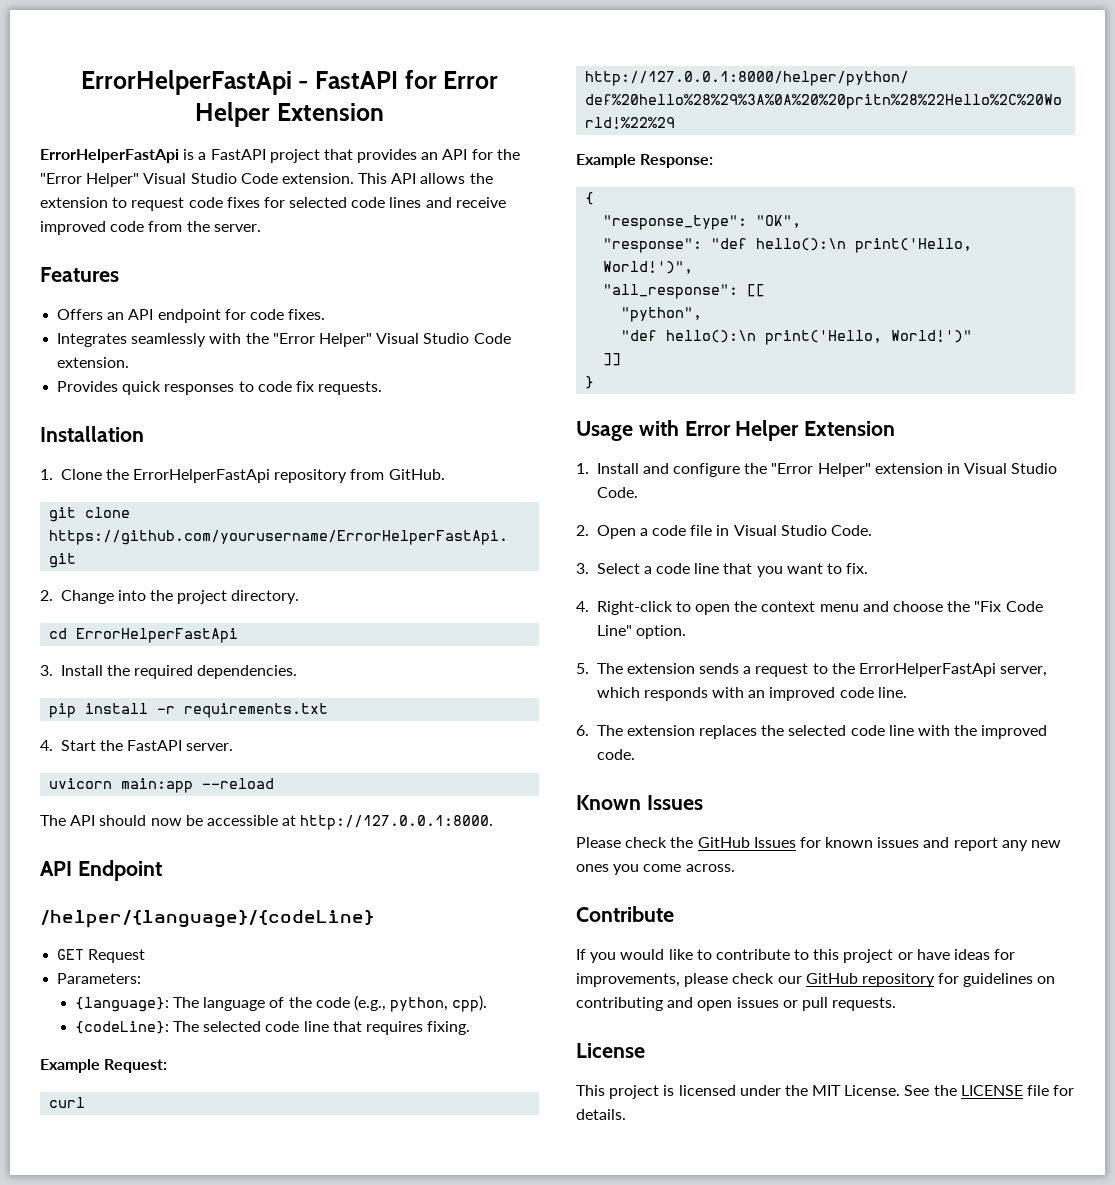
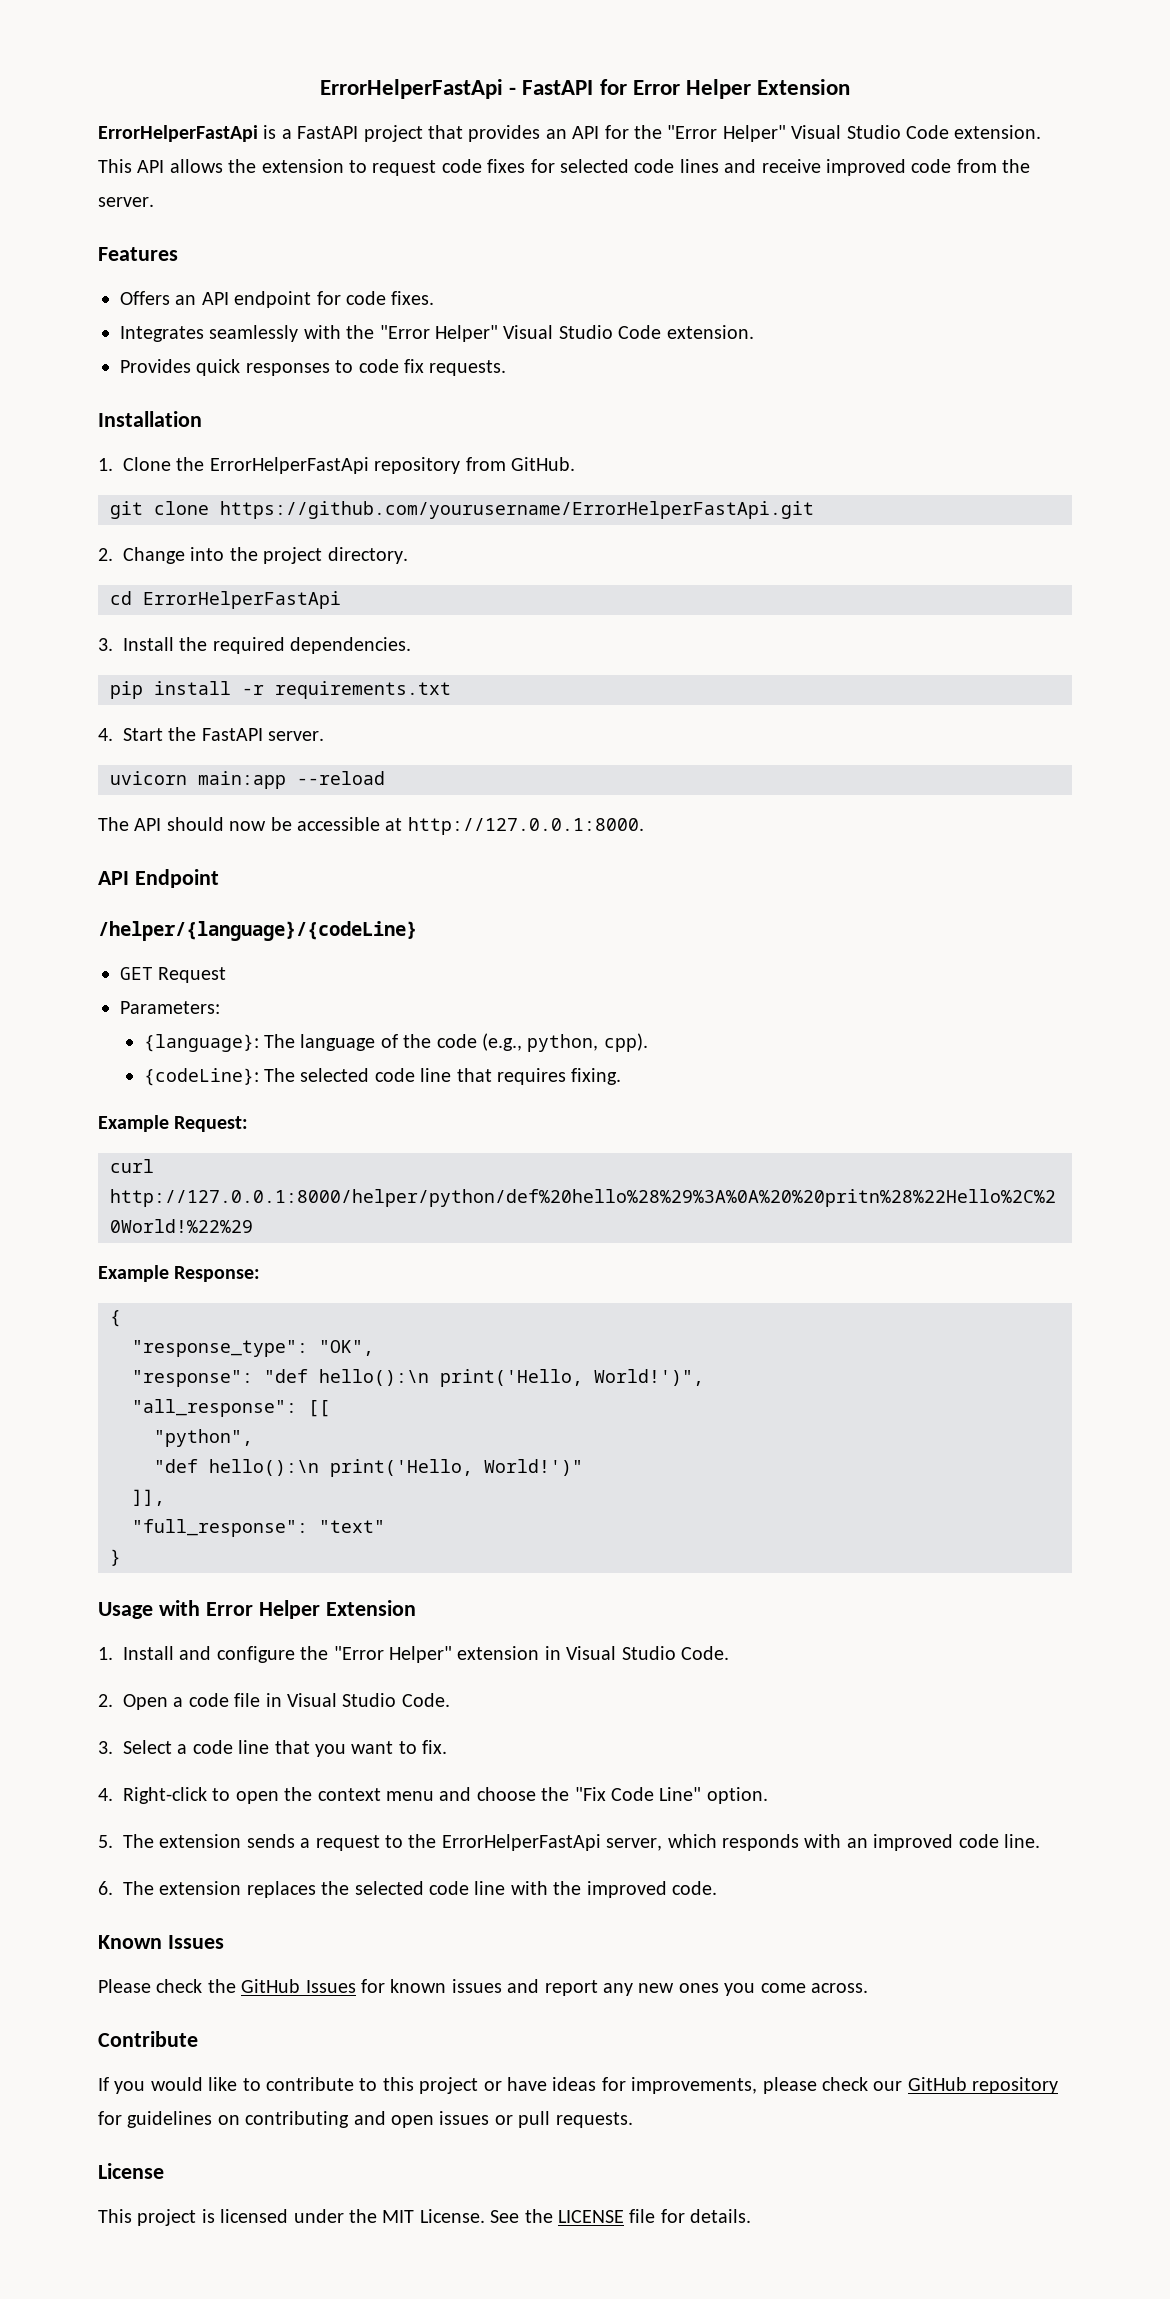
- ]]
+ ]],
+ "full_response": "text"

